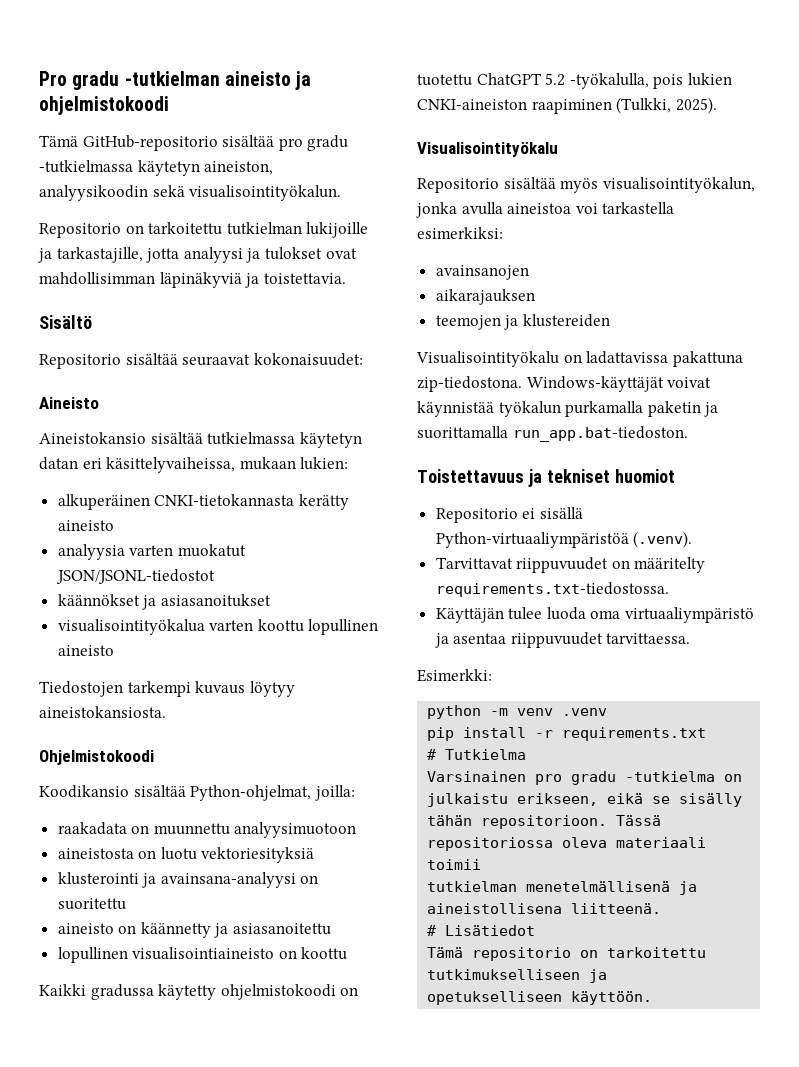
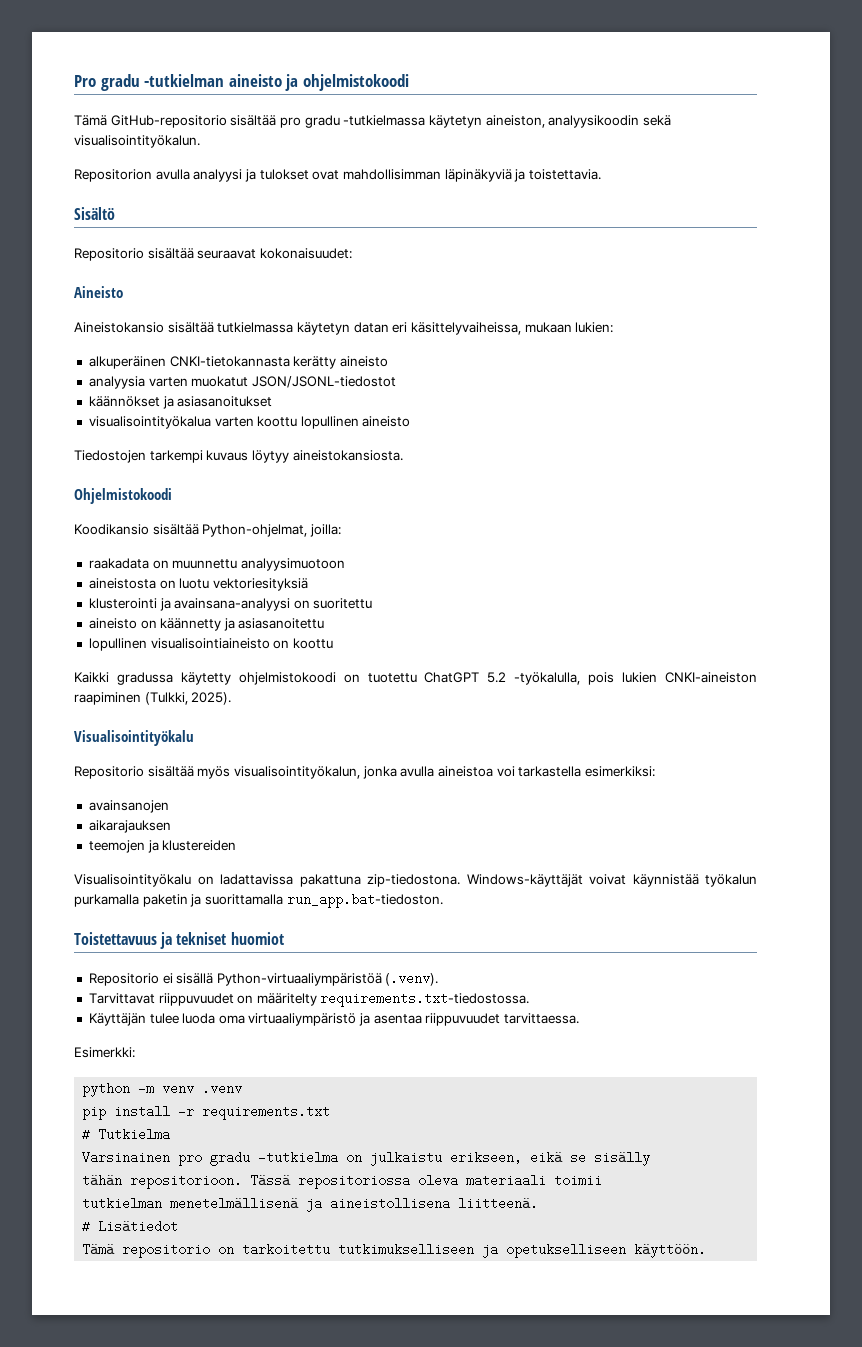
- Repositorio on tarkoitettu tutkielman lukijoille ja tarkastajille, jotta analyysi ja tulokset ovat mahdollisimman läpinäkyviä ja toistettavia.
+ Repositorion avulla analyysi ja tulokset ovat mahdollisimman läpinäkyviä ja toistettavia.

